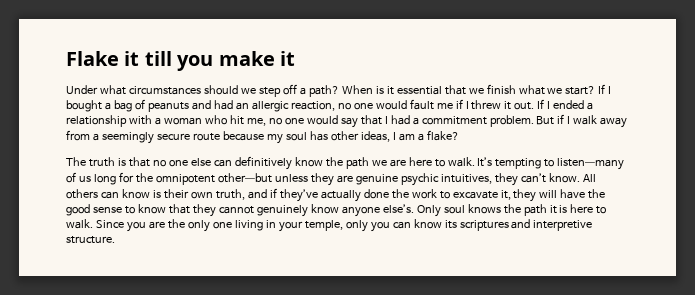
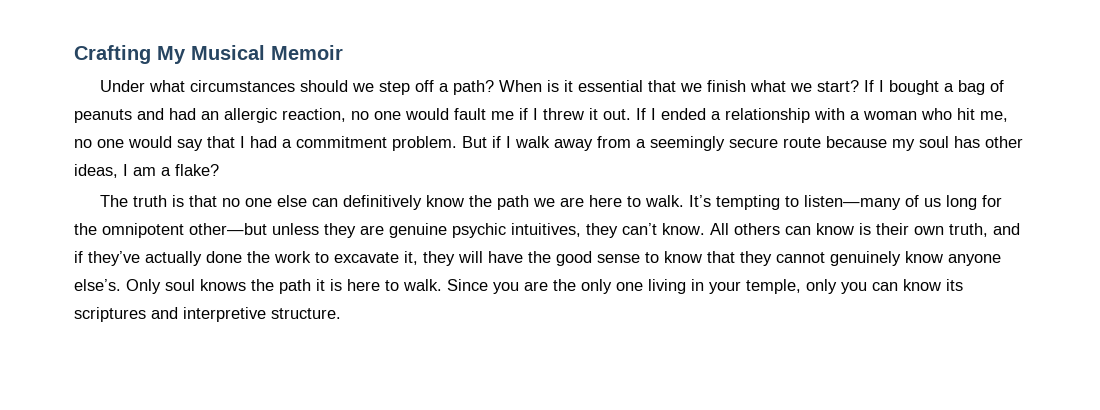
- Flake it till you make it
+ Crafting My Musical Memoir

